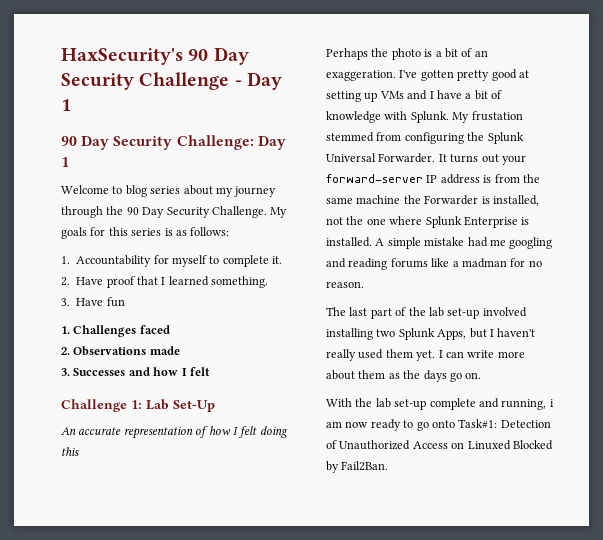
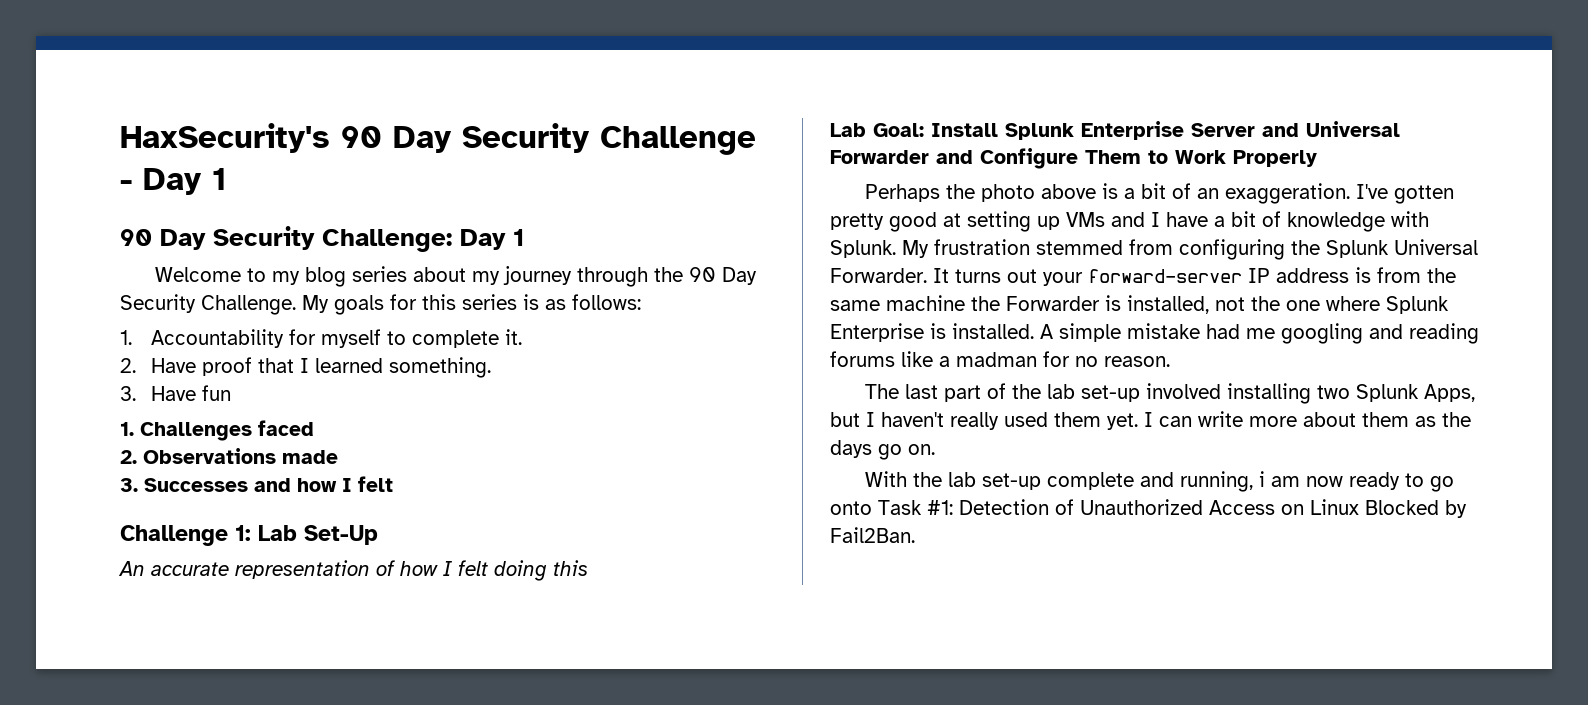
- Welcome to blog series about my journey through the 90 Day Security Challenge.
+ Welcome to my blog series about my journey through the 90 Day Security Challenge.
+ Lab Goal: Install Splunk Enterprise Server and Universal Forwarder and Configure Them to Work Properly
- Perhaps the photo is a bit of an exaggeration.
+ Perhaps the photo above is a bit of an exaggeration.
- My frustation stemmed from configuring the Splunk Universal Forwarder.
+ My frustration stemmed from configuring the Splunk Universal Forwarder.
- With the lab set-up complete and running, i am now ready to go onto Task#1: Detection of Unauthorized Access on Linuxed Blocked by Fail2Ban.
+ With the lab set-up complete and running, i am now ready to go onto Task #1: Detection of Unauthorized Access on Linux Blocked by Fail2Ban.

